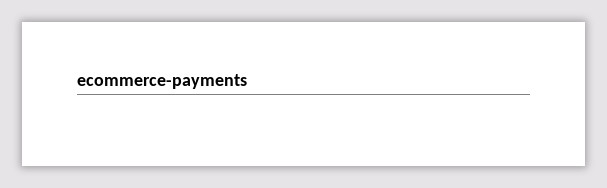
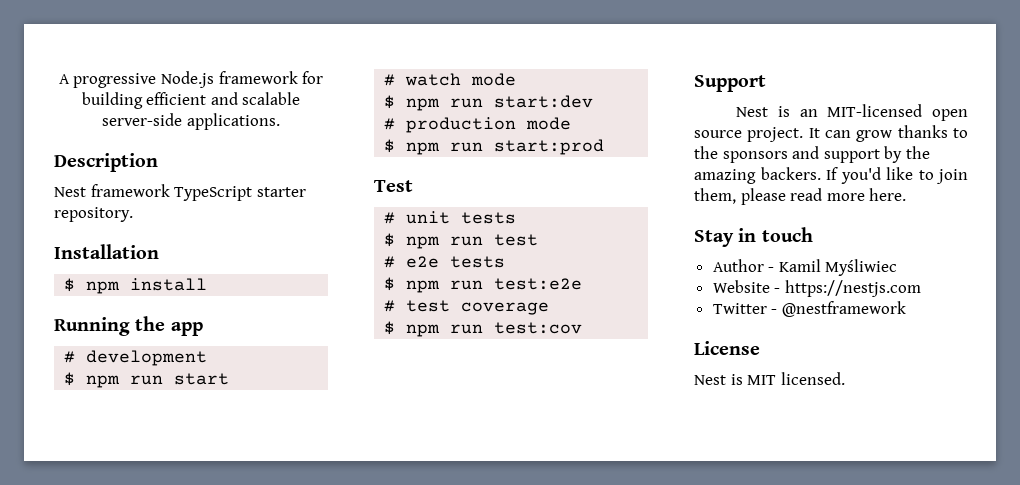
- ecommerce-payments
+ A progressive Node.js framework for building efficient and scalable server-side applications.
+ Description
+ Nest framework TypeScript starter repository.
+ Installation
+ $ npm install
+ Running the app
+ # development
+ $ npm run start
+ # watch mode
+ $ npm run start:dev
+ # production mode
+ $ npm run start:prod
+ Test
+ # unit tests
+ $ npm run test
+ # e2e tests
+ $ npm run test:e2e
+ # test coverage
+ $ npm run test:cov
+ Support
+ Nest is an MIT-licensed open source project. It can grow thanks to the sponsors and support by the amazing backers. If you'd like to join them, please read more here.
+ Stay in touch
+ Author - Kamil Myśliwiec
+ Website - https://nestjs.com
+ Twitter - @nestframework
+ License
+ Nest is MIT licensed.

